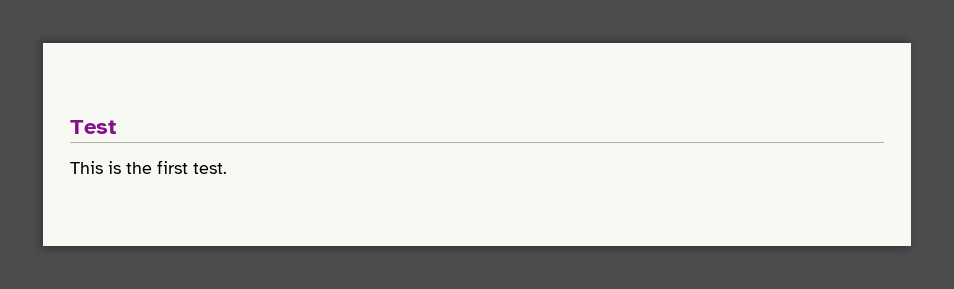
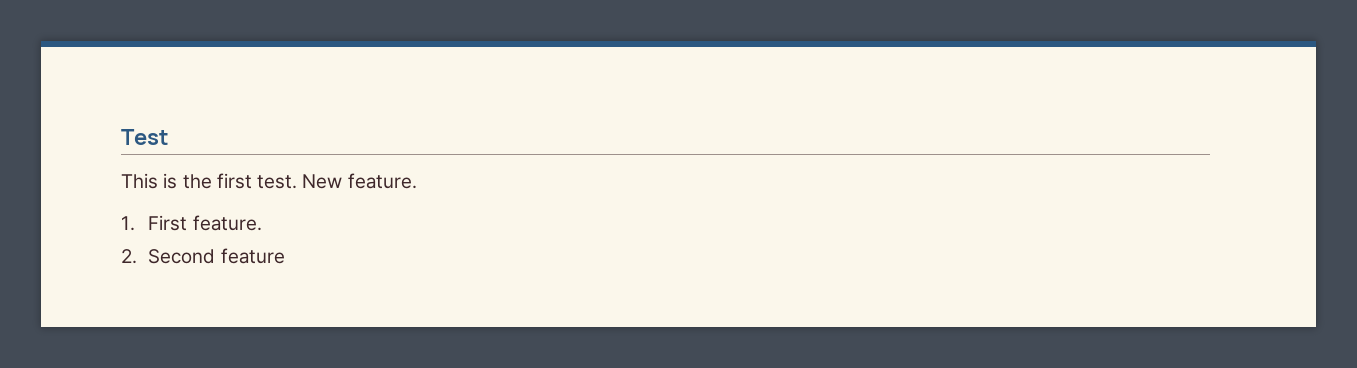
+ New feature.
+ 1. First feature.
+ 2. Second feature

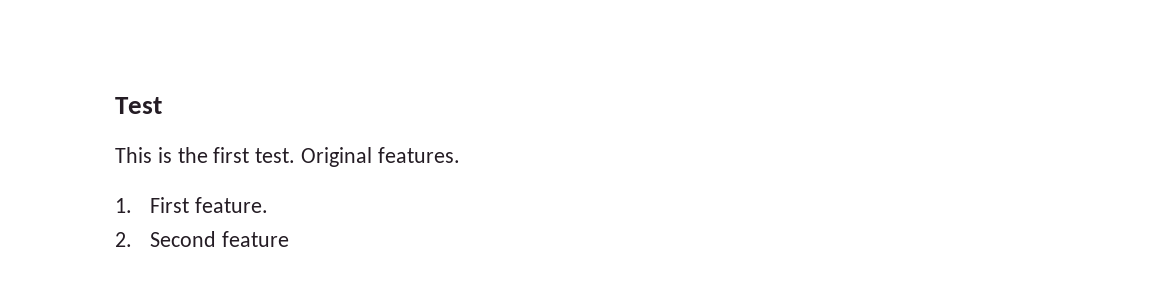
- New feature.
+ Original features.

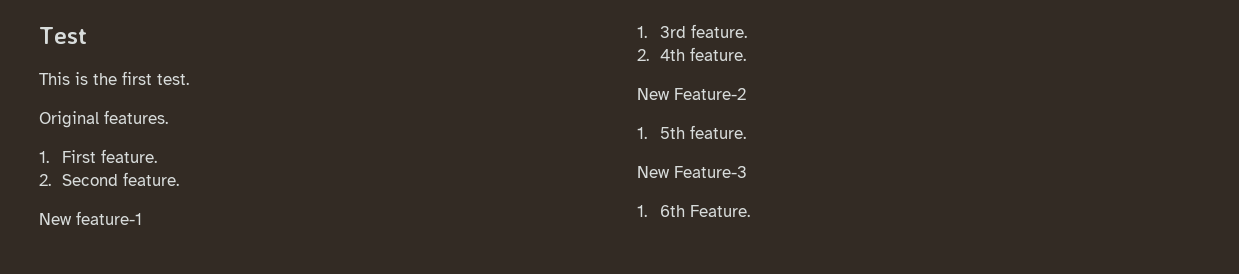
- This is the first test. Original features.
+ This is the first test.
+ Original features.
- 2. Second feature
+ 2. Second feature.
+ New feature-1
+ 1. 3rd feature.
+ 2. 4th feature.
+ New Feature-2
+ 1. 5th feature.
+ New Feature-3
+ 1. 6th Feature.

